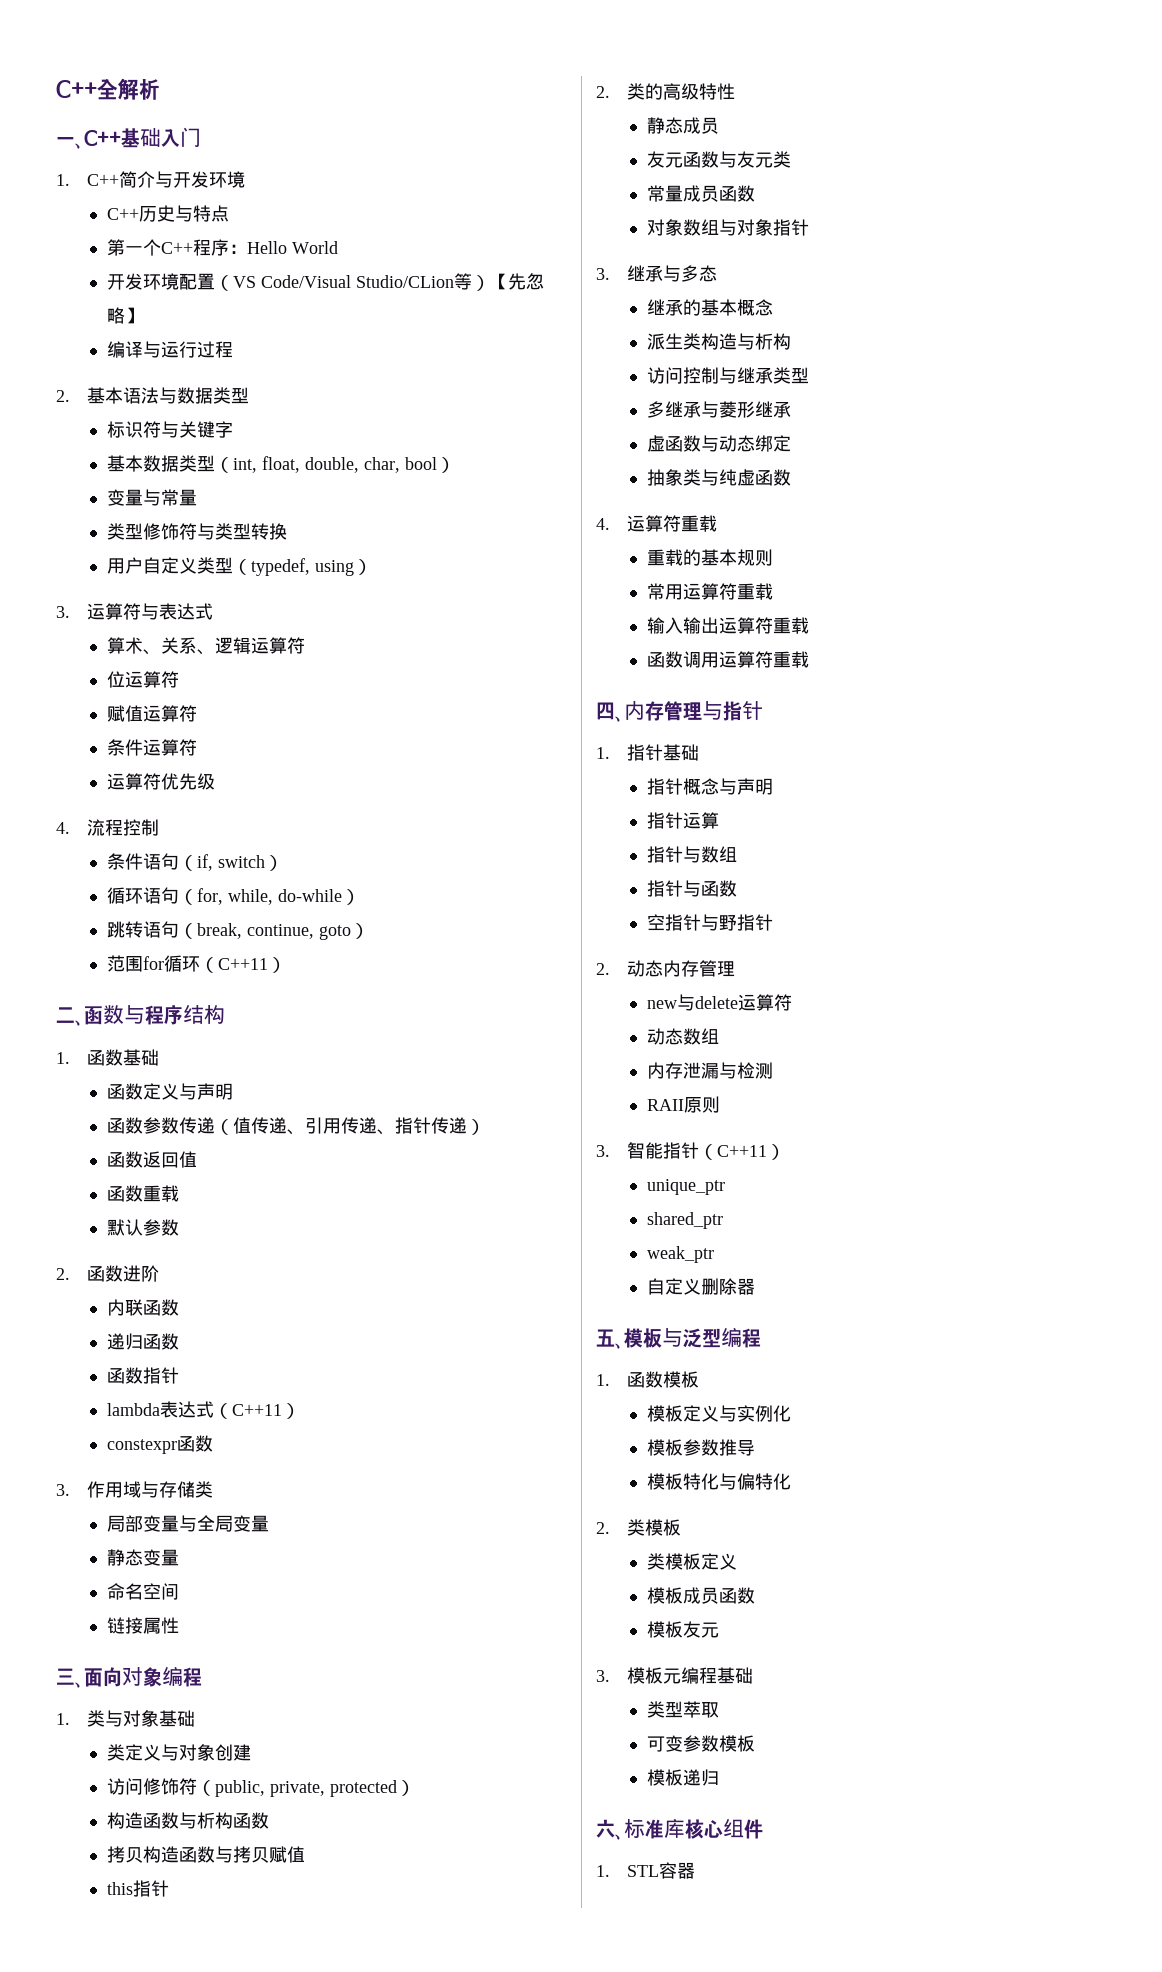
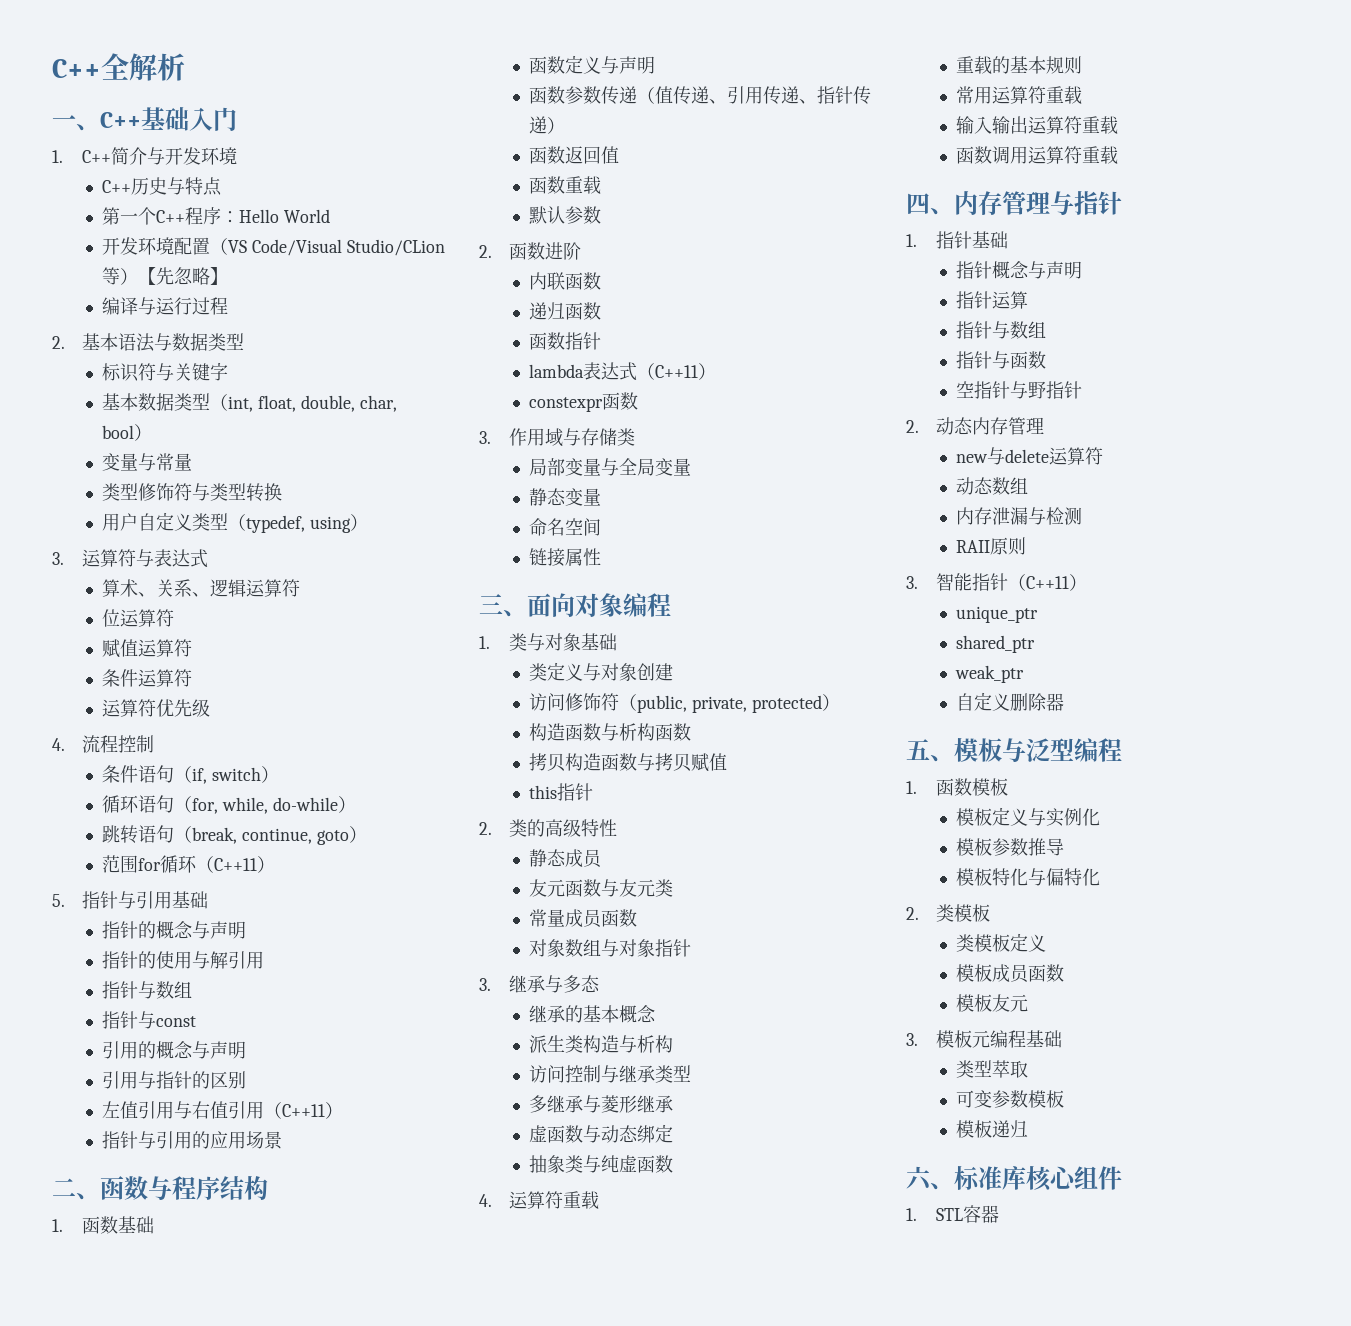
+ 5.指针与引用基础
+ 指针的概念与声明
+ 指针的使用与解引用
+ 指针与数组
+ 指针与const
+ 引用的概念与声明
+ 引用与指针的区别
+ 左值引用与右值引用（C++11）
+ 指针与引用的应用场景

